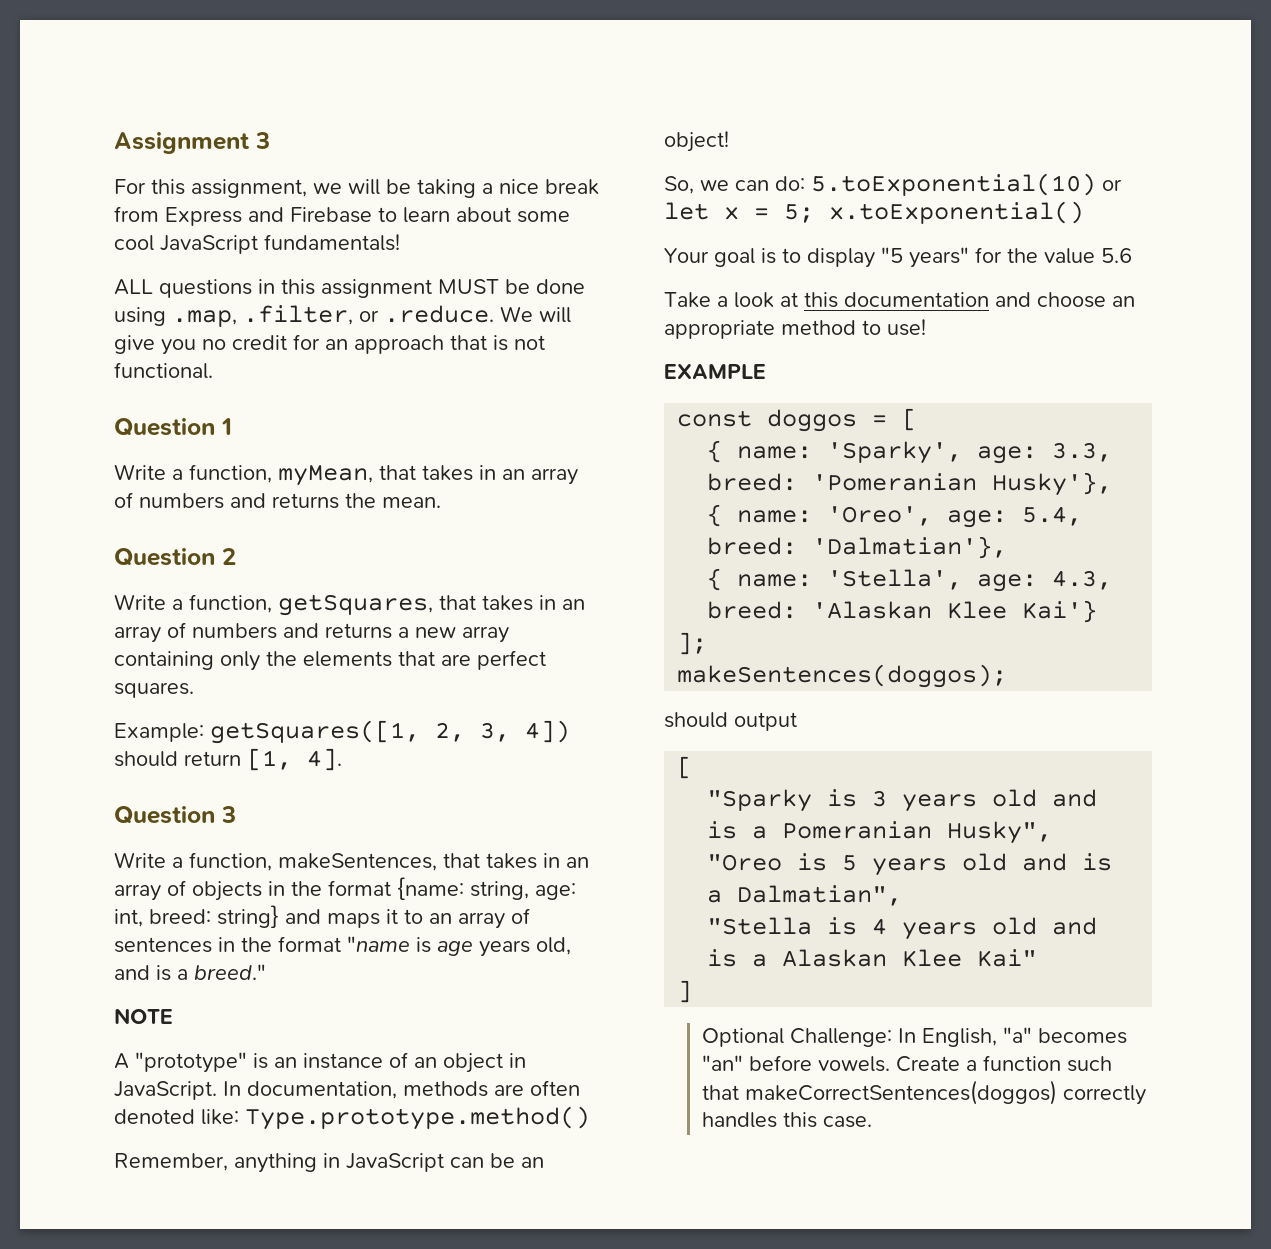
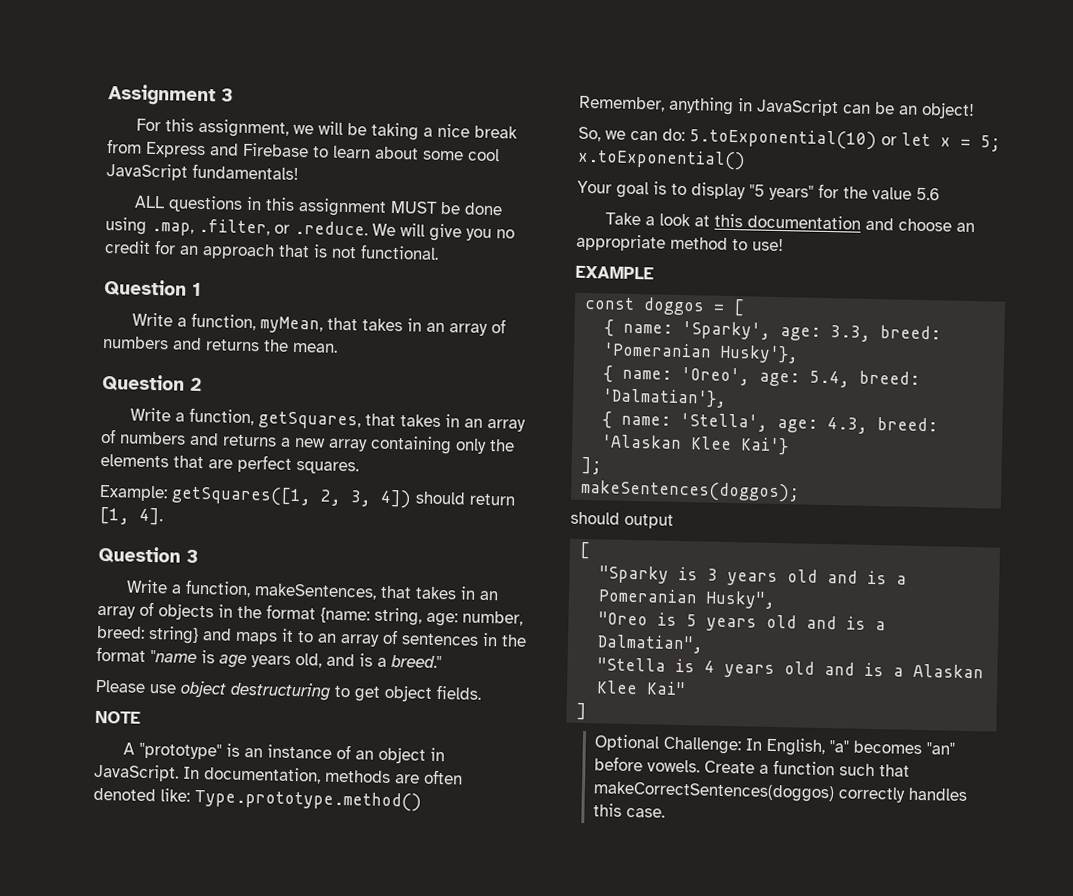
- Write a function, makeSentences, that takes in an array of objects in the format {name: string, age: int, breed: string} and maps it to an array of sentences in the format "name is age years old, and is a breed."
+ Write a function, makeSentences, that takes in an array of objects in the format {name: string, age: number, breed: string} and maps it to an array of sentences in the format "name is age years old, and is a breed."
+ Please use object destructuring to get object fields.

